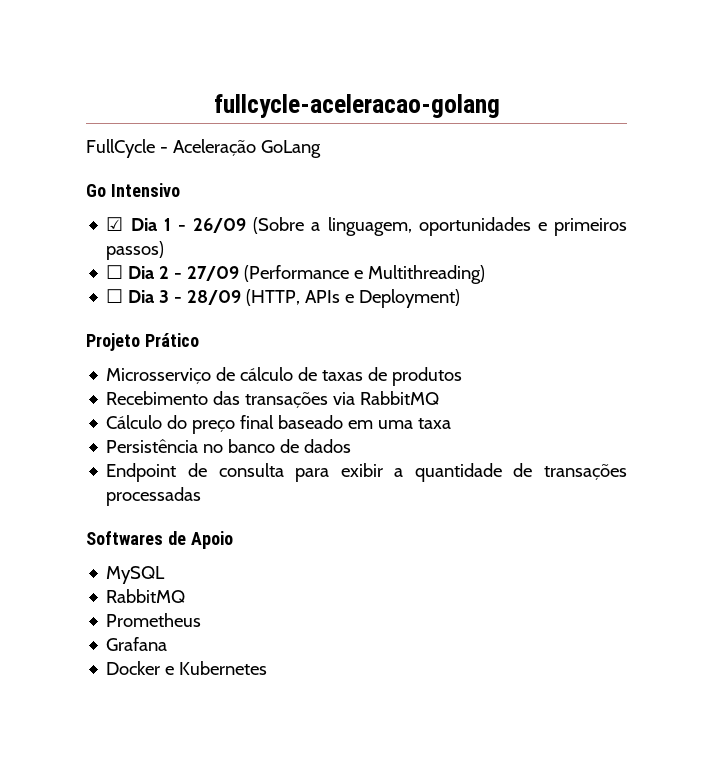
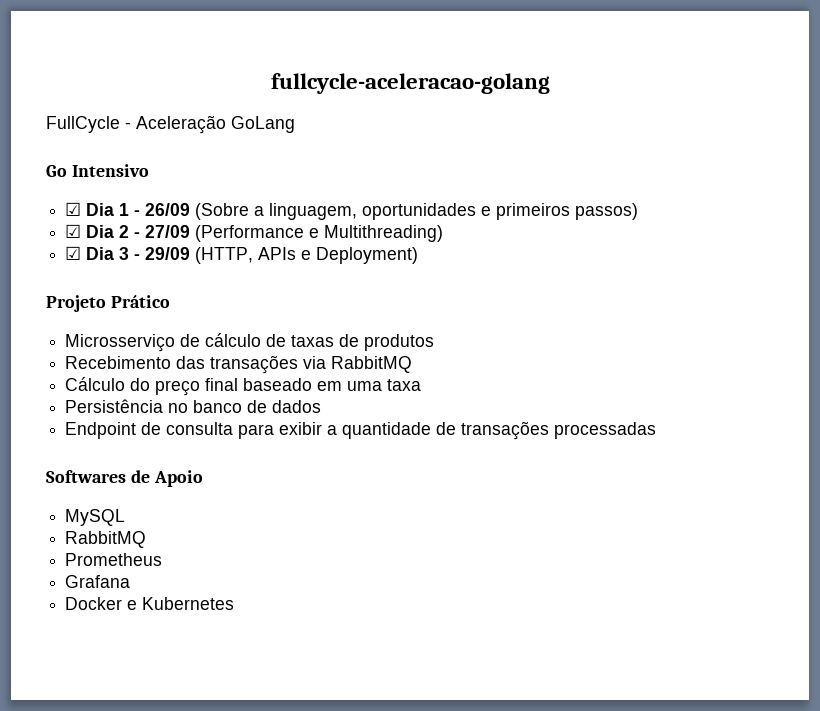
- ☐ Dia 2 - 27/09 (Performance e Multithreading)
+ ☑ Dia 2 - 27/09 (Performance e Multithreading)
- ☐ Dia 3 - 28/09 (HTTP, APIs e Deployment)
+ ☑ Dia 3 - 29/09 (HTTP, APIs e Deployment)

